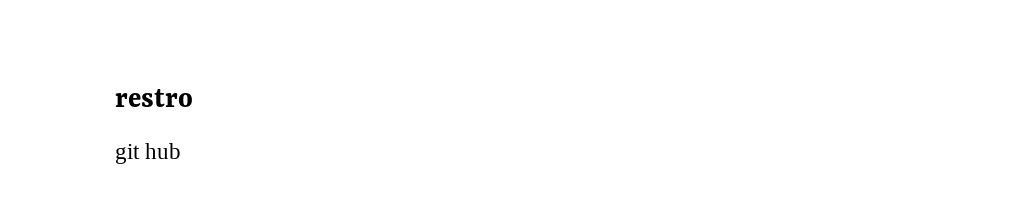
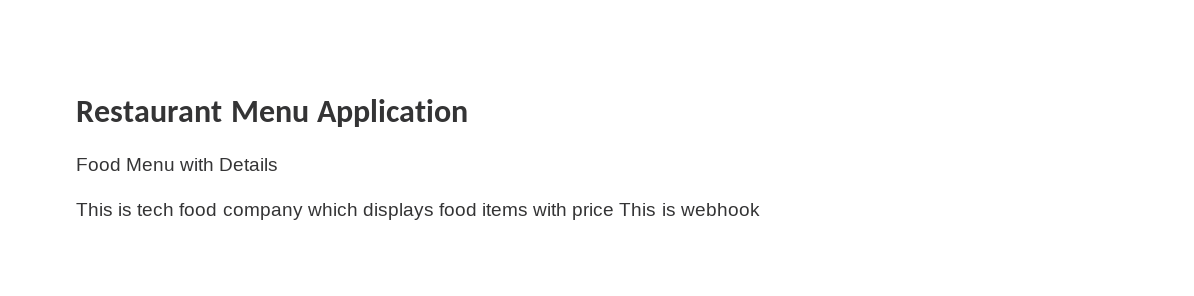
- restro
- git hub
+ Restaurant Menu Application
+ Food Menu with Details
+ This is tech food company which displays food items with price This is webhook

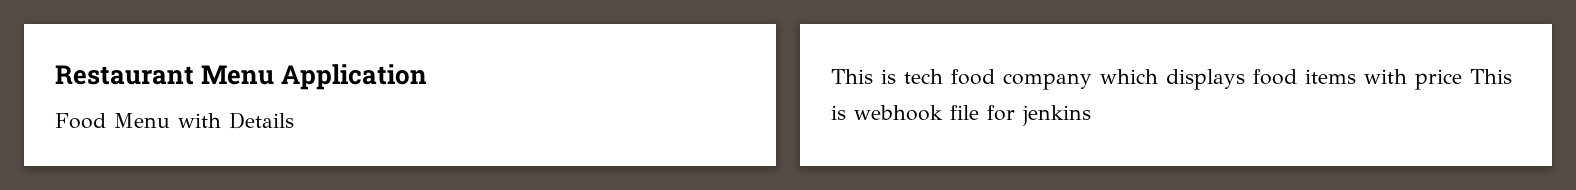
- This is tech food company which displays food items with price This is webhook
+ This is tech food company which displays food items with price This is webhook file for jenkins

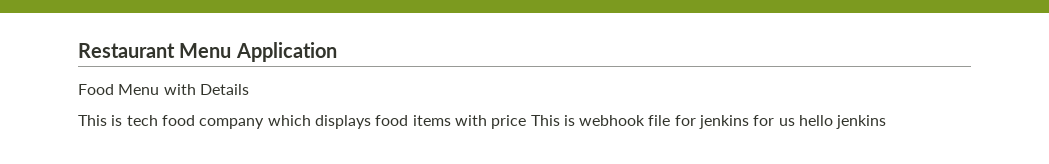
- This is tech food company which displays food items with price This is webhook file for jenkins
+ This is tech food company which displays food items with price This is webhook file for jenkins for us hello jenkins

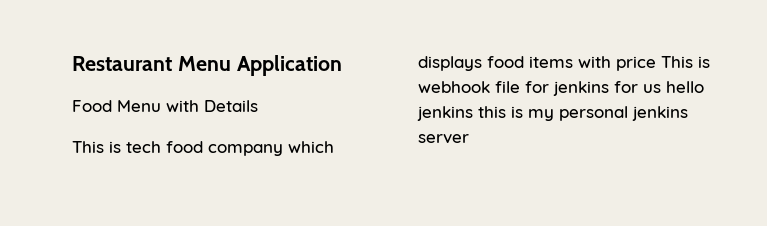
- This is tech food company which displays food items with price This is webhook file for jenkins for us hello jenkins
+ This is tech food company which displays food items with price This is webhook file for jenkins for us hello jenkins this is my personal jenkins server

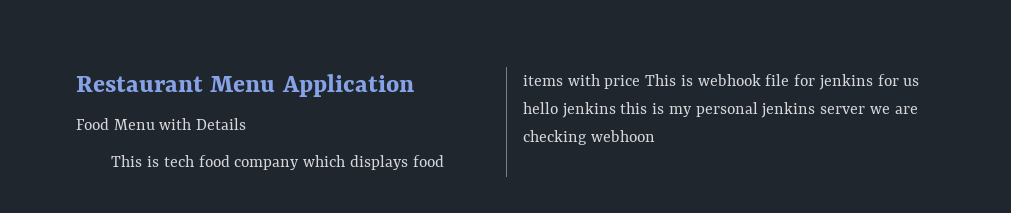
- This is tech food company which displays food items with price This is webhook file for jenkins for us hello jenkins this is my personal jenkins server
+ This is tech food company which displays food items with price This is webhook file for jenkins for us hello jenkins this is my personal jenkins server we are checking webhoon

